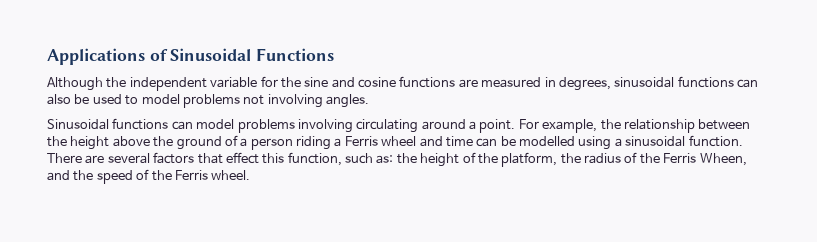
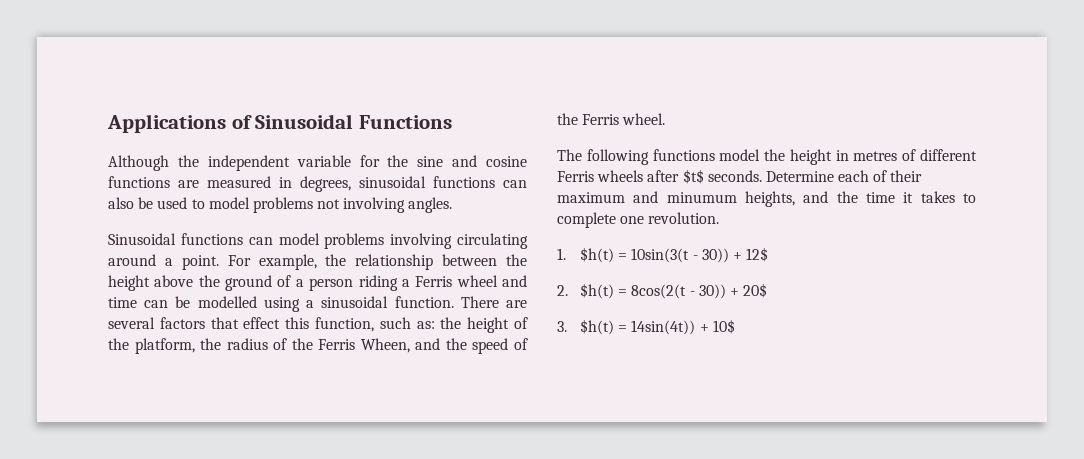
+ The following functions model the height in metres of different Ferris wheels after $t$ seconds. Determine each of their maximum and minumum heights, and the time it takes to complete one revolution.
+ 1. $h(t) = 10sin(3(t - 30)) + 12$
+ 2. $h(t) = 8cos(2(t - 30)) + 20$
+ 3. $h(t) = 14sin(4t)) + 10$

